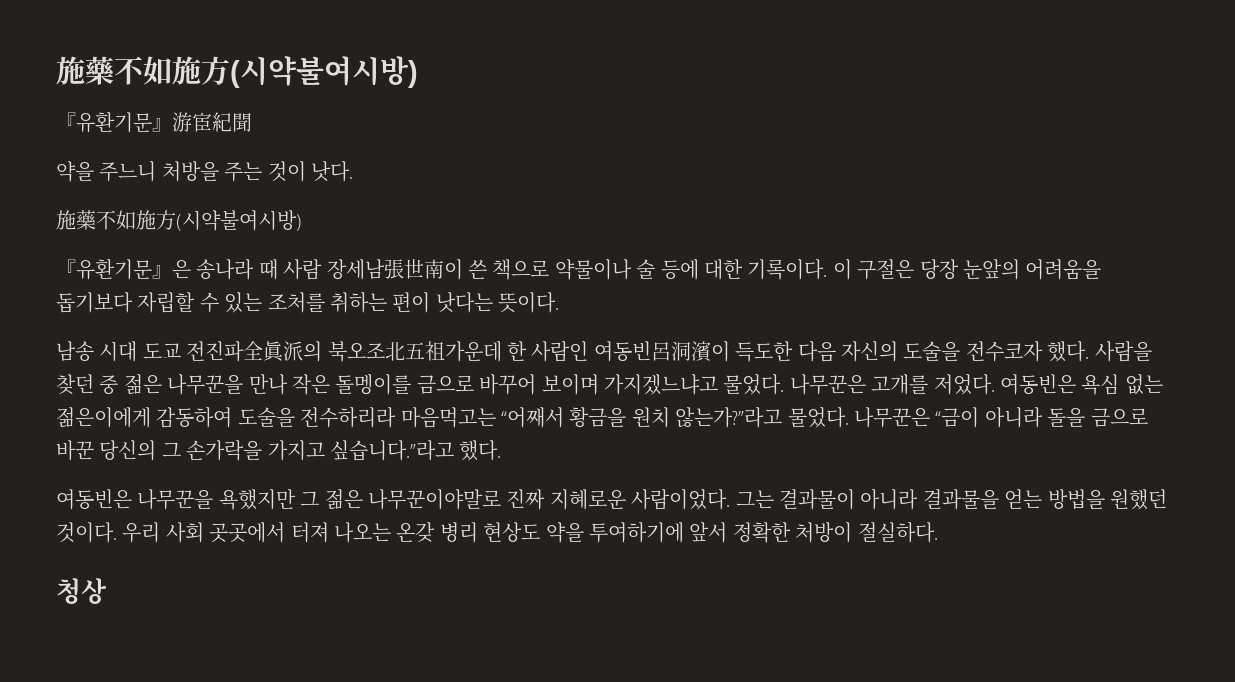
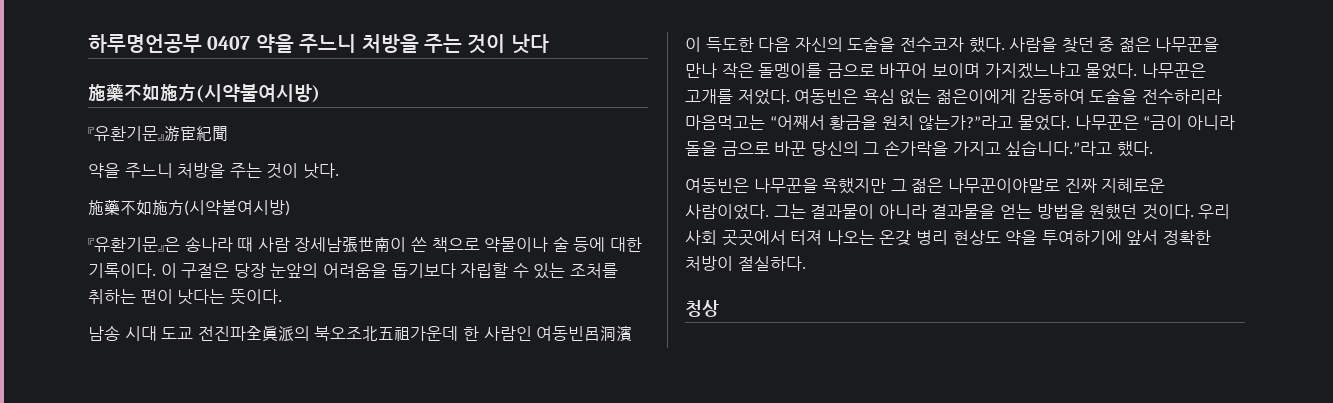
+ 하루명언공부 0407 약을 주느니 처방을 주는 것이 낫다

